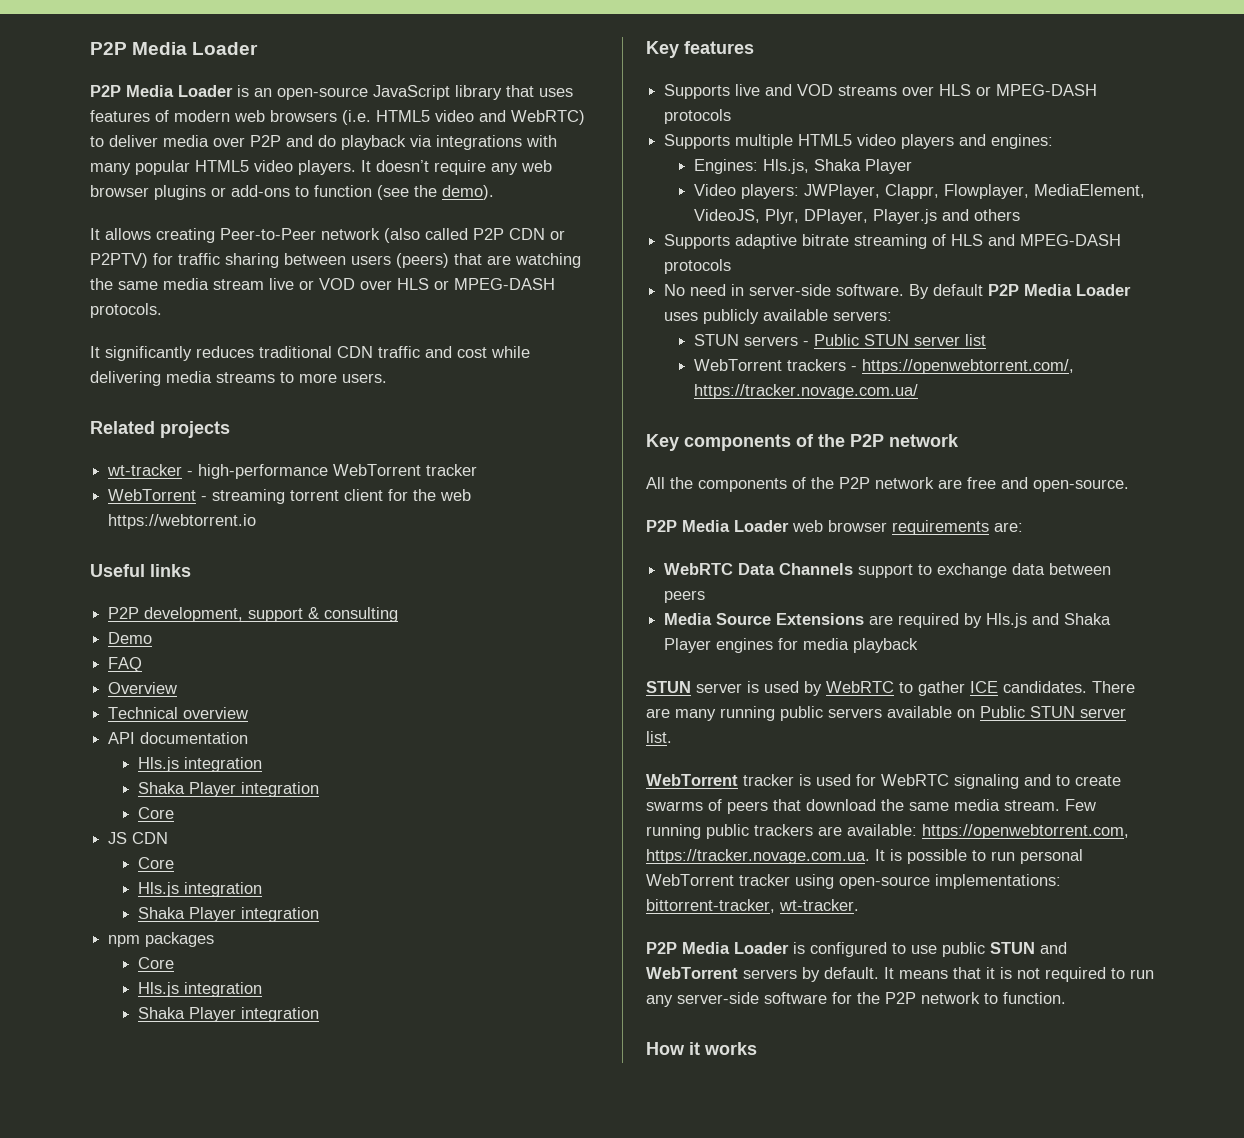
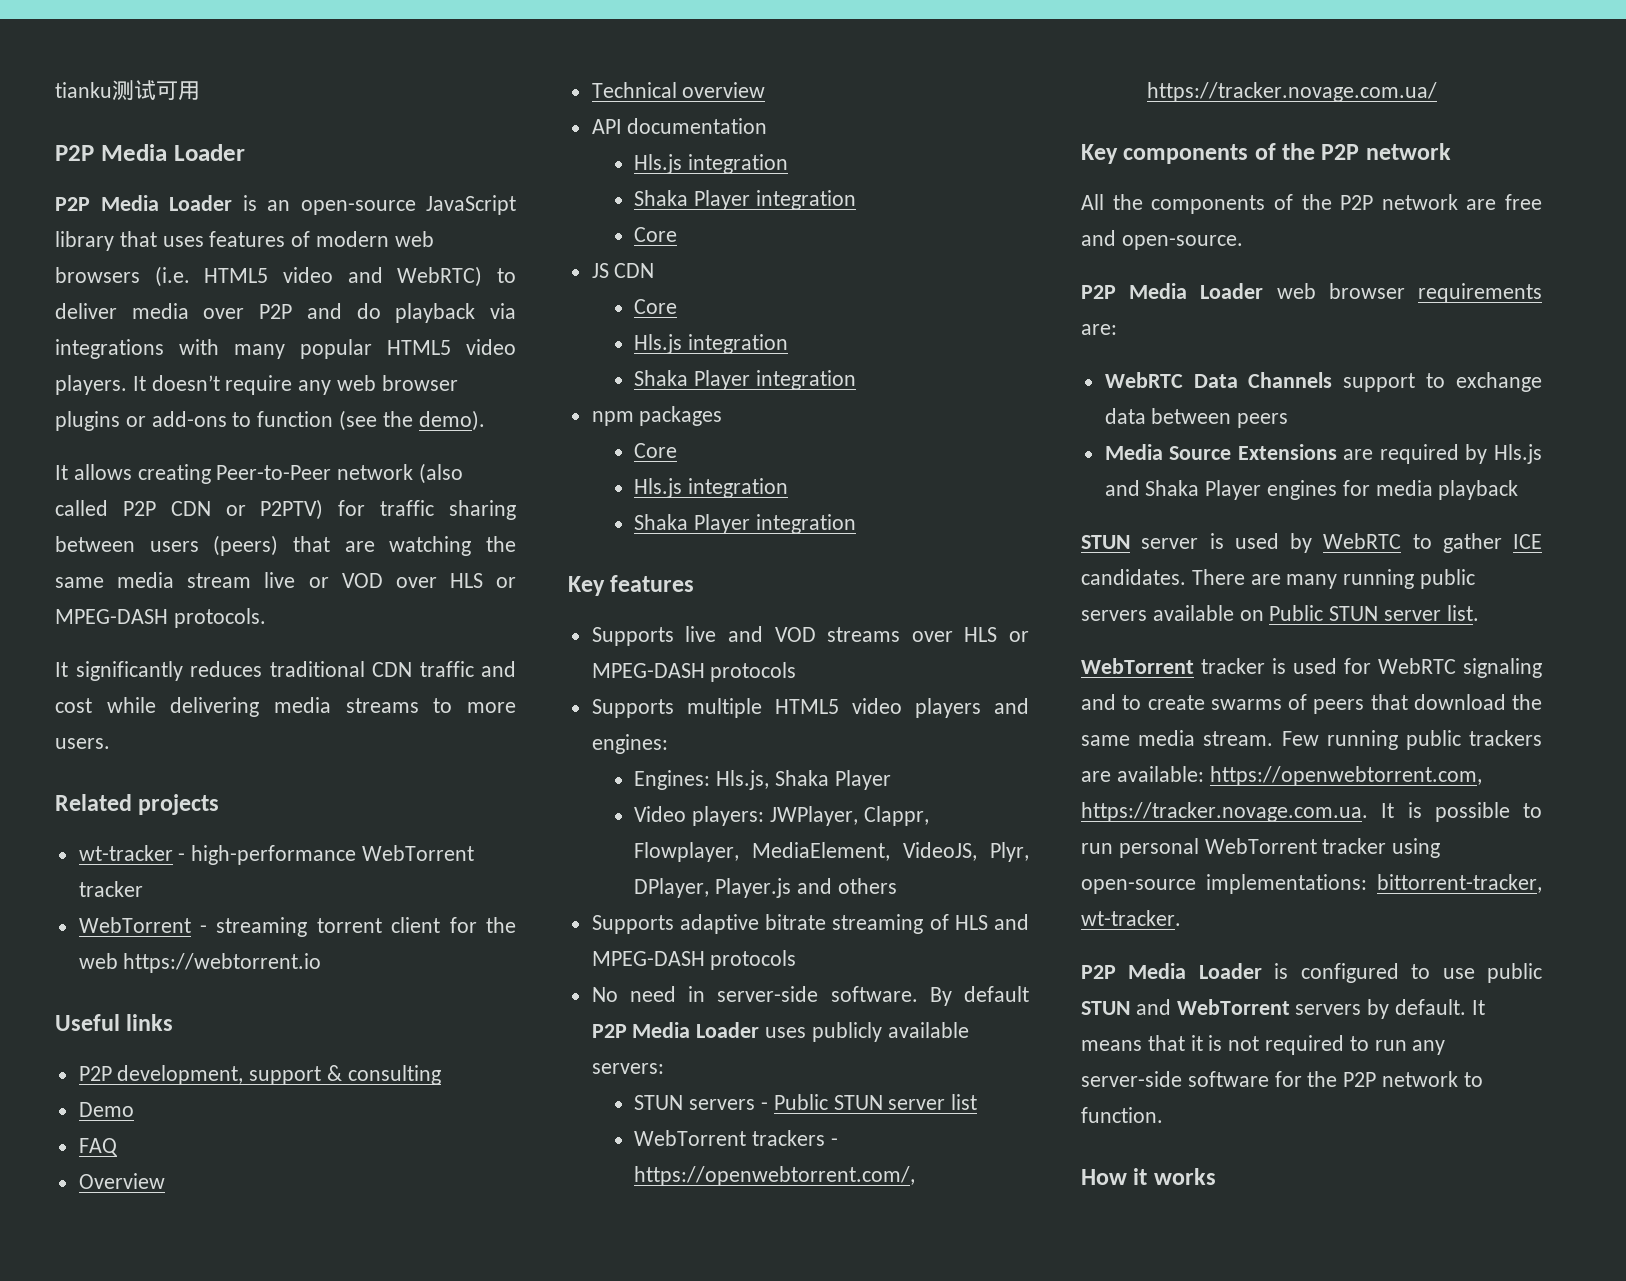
+ tianku测试可用

